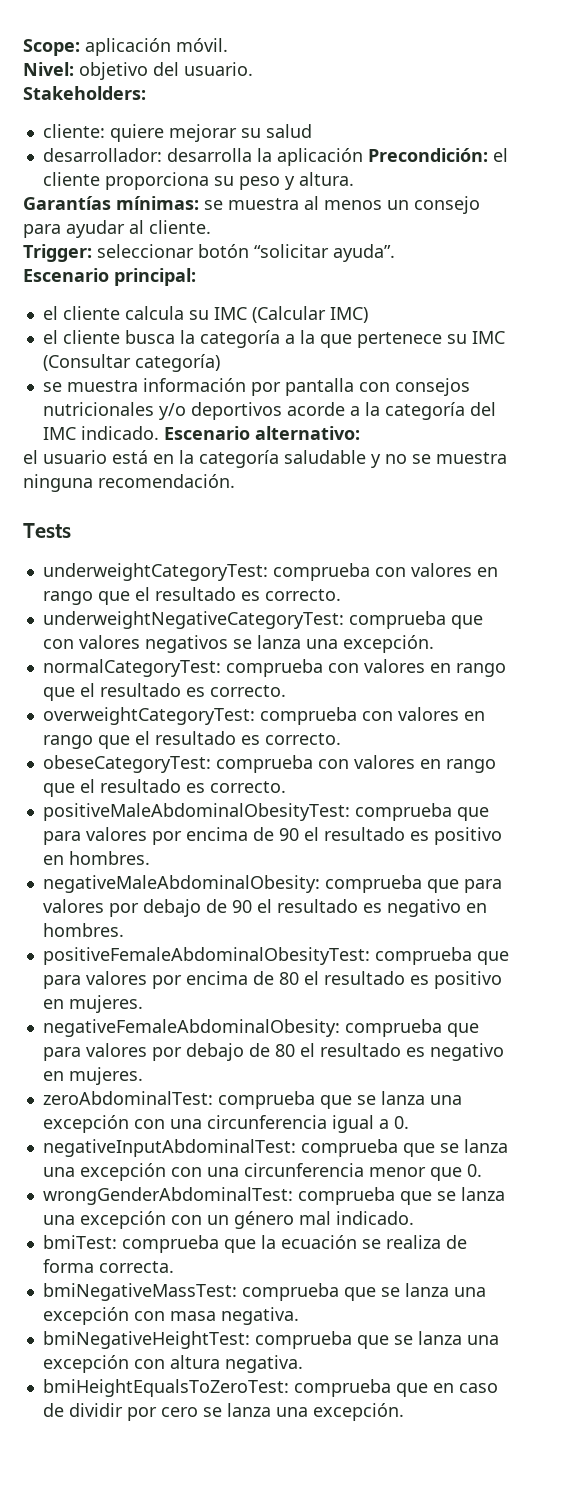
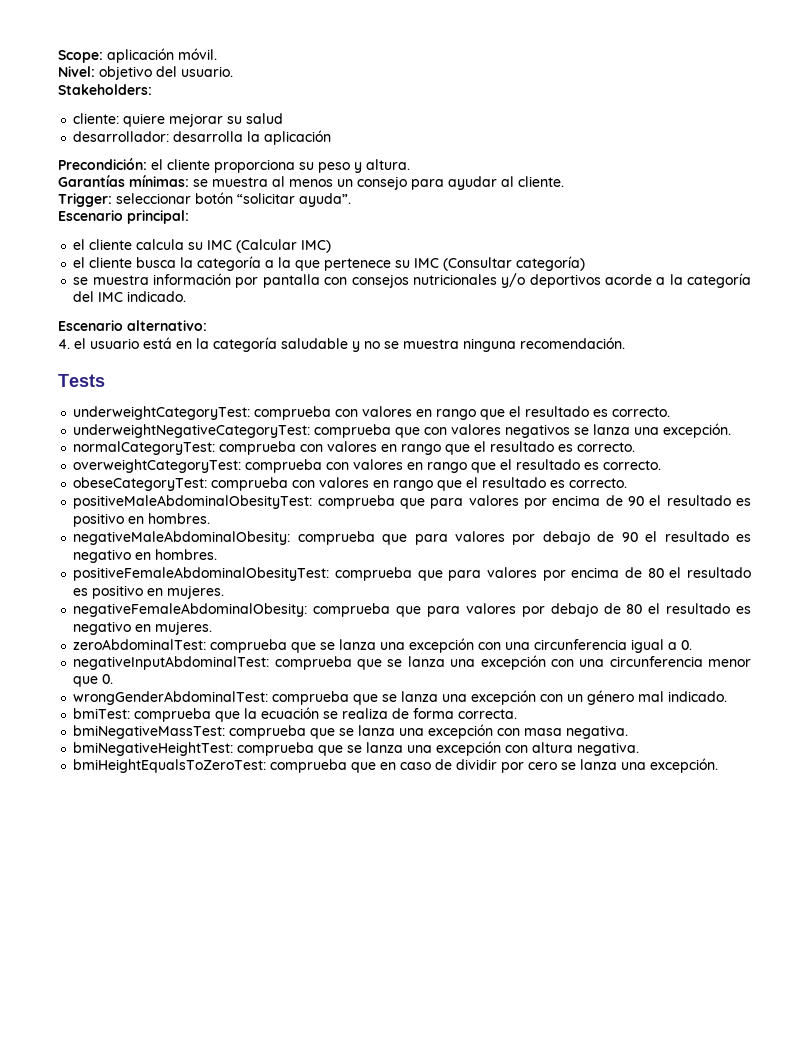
- desarrollador: desarrolla la aplicación Precondición: el cliente proporciona su peso y altura.
+ desarrollador: desarrolla la aplicación
+ Precondición: el cliente proporciona su peso y altura.
- se muestra información por pantalla con consejos nutricionales y/o deportivos acorde a la categoría del IMC indicado. Escenario alternativo:
+ se muestra información por pantalla con consejos nutricionales y/o deportivos acorde a la categoría del IMC indicado.
+ Escenario alternativo:
- el usuario está en la categoría saludable y no se muestra ninguna recomendación.
+ 4. el usuario está en la categoría saludable y no se muestra ninguna recomendación.

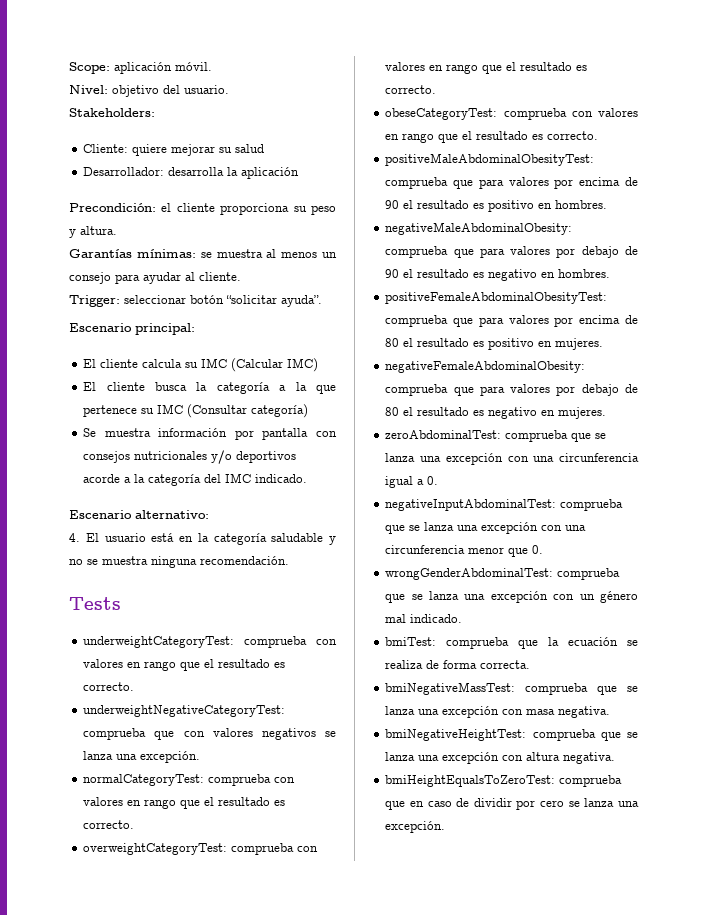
- cliente: quiere mejorar su salud
+ Cliente: quiere mejorar su salud
- desarrollador: desarrolla la aplicación
+ Desarrollador: desarrolla la aplicación
- el cliente calcula su IMC (Calcular IMC)
+ El cliente calcula su IMC (Calcular IMC)
- el cliente busca la categoría a la que pertenece su IMC (Consultar categoría)
+ El cliente busca la categoría a la que pertenece su IMC (Consultar categoría)
- se muestra información por pantalla con consejos nutricionales y/o deportivos acorde a la categoría del IMC indicado.
+ Se muestra información por pantalla con consejos nutricionales y/o deportivos acorde a la categoría del IMC indicado.
- 4. el usuario está en la categoría saludable y no se muestra ninguna recomendación.
+ 4. El usuario está en la categoría saludable y no se muestra ninguna recomendación.

